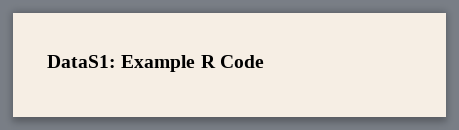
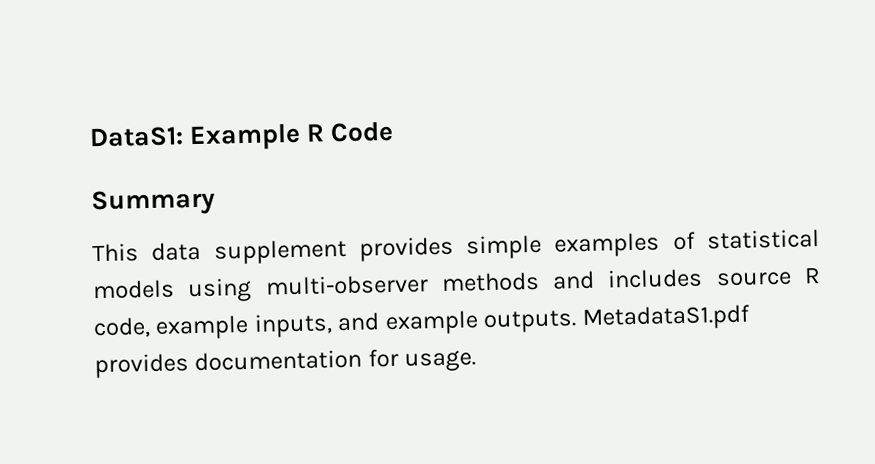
+ Summary
+ This data supplement provides simple examples of statistical models using multi-observer methods and includes source R code, example inputs, and example outputs. MetadataS1.pdf provides documentation for usage.

